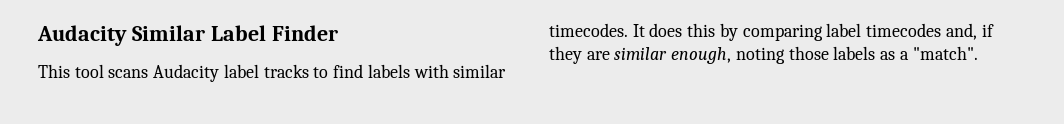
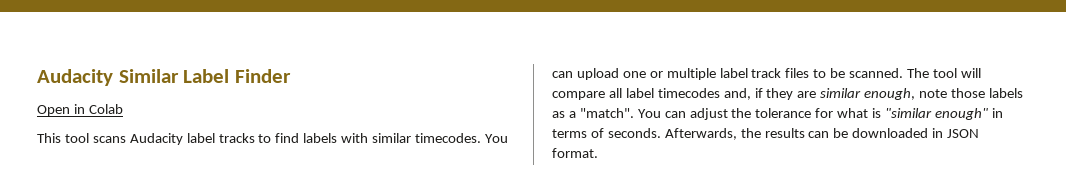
+ Open in Colab
- It does this by comparing label timecodes and, if they are similar enough, noting those labels as a "match".
+ You can upload one or multiple label track files to be scanned. The tool will compare all label timecodes and, if they are similar enough, note those labels as a "match".
+ You can adjust the tolerance for what is "similar enough" in terms of seconds. Afterwards, the results can be downloaded in JSON format.

